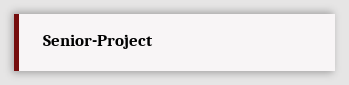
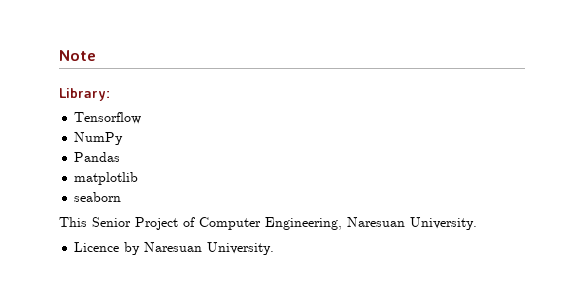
- Senior-Project
+ Note
+ Library:
+ Tensorflow
+ NumPy
+ Pandas
+ matplotlib
+ seaborn
+ This Senior Project of Computer Engineering, Naresuan University.
+ Licence by Naresuan University.

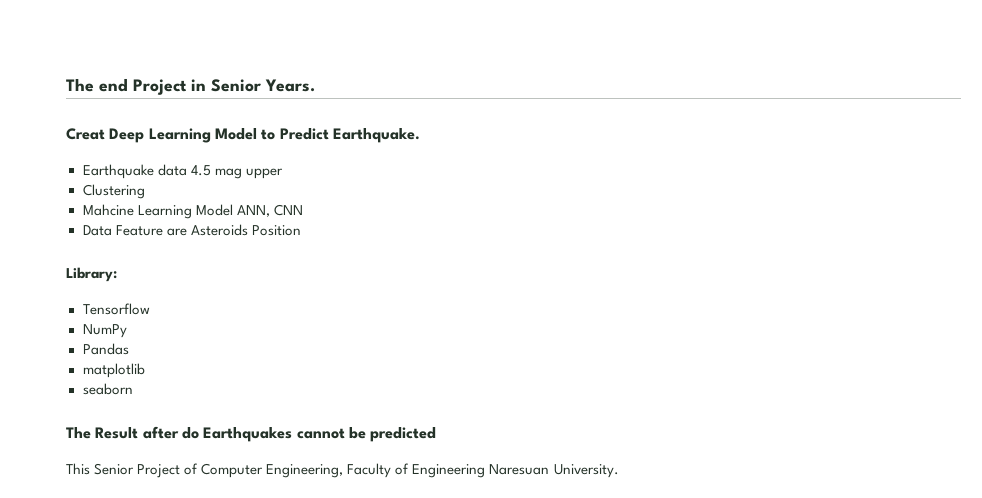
- Note
+ The end Project in Senior Years.
+ Creat Deep Learning Model to Predict Earthquake.
+ Earthquake data 4.5 mag upper
+ Clustering
+ Mahcine Learning Model ANN, CNN
+ Data Feature are Asteroids Position
+ The Result after do Earthquakes cannot be predicted
- This Senior Project of Computer Engineering, Naresuan University.
- Licence by Naresuan University.
+ This Senior Project of Computer Engineering, Faculty of Engineering Naresuan University.

